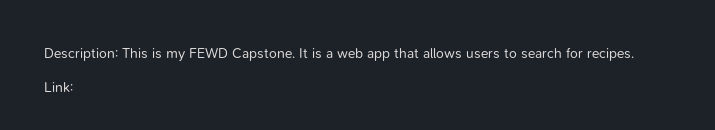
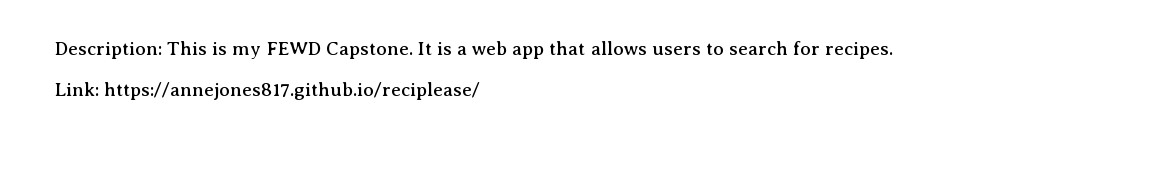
- Link:
+ Link: https://annejones817.github.io/reciplease/

